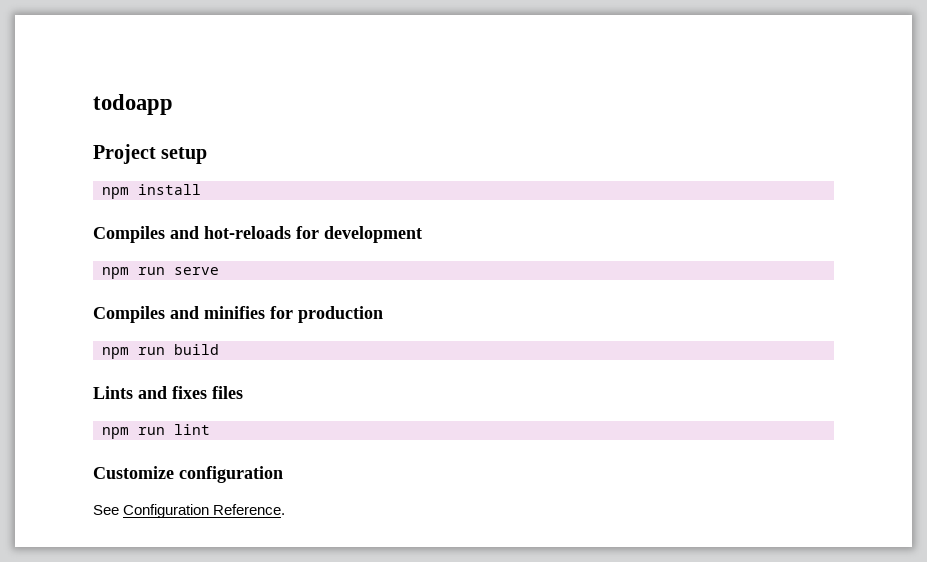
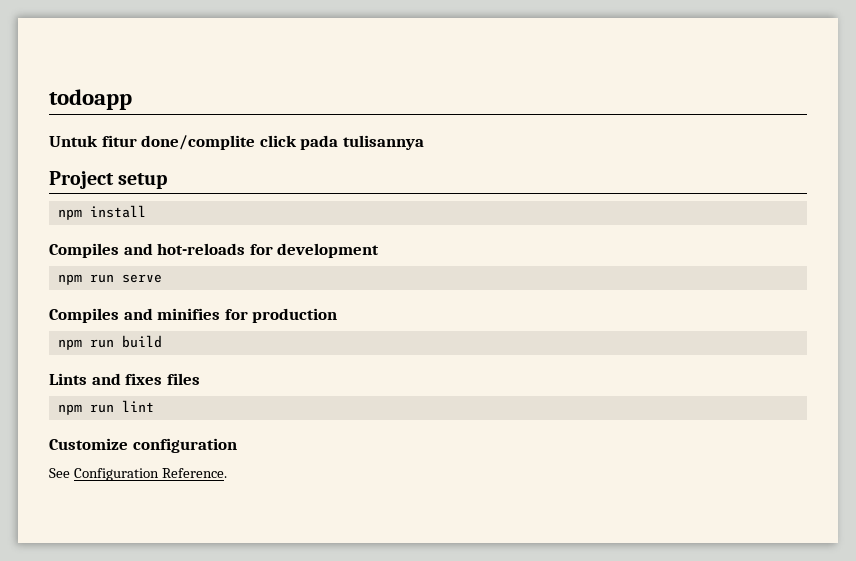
+ Untuk fitur done/complite click pada tulisannya

